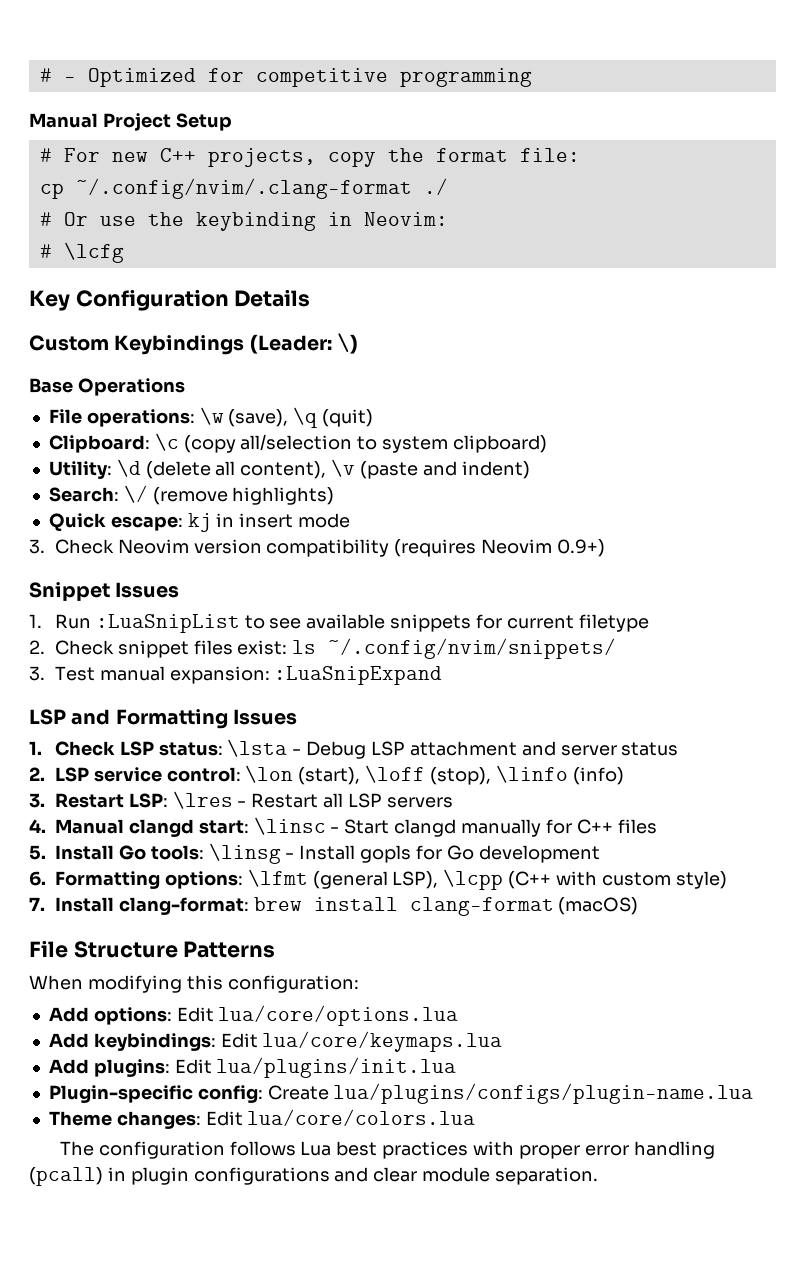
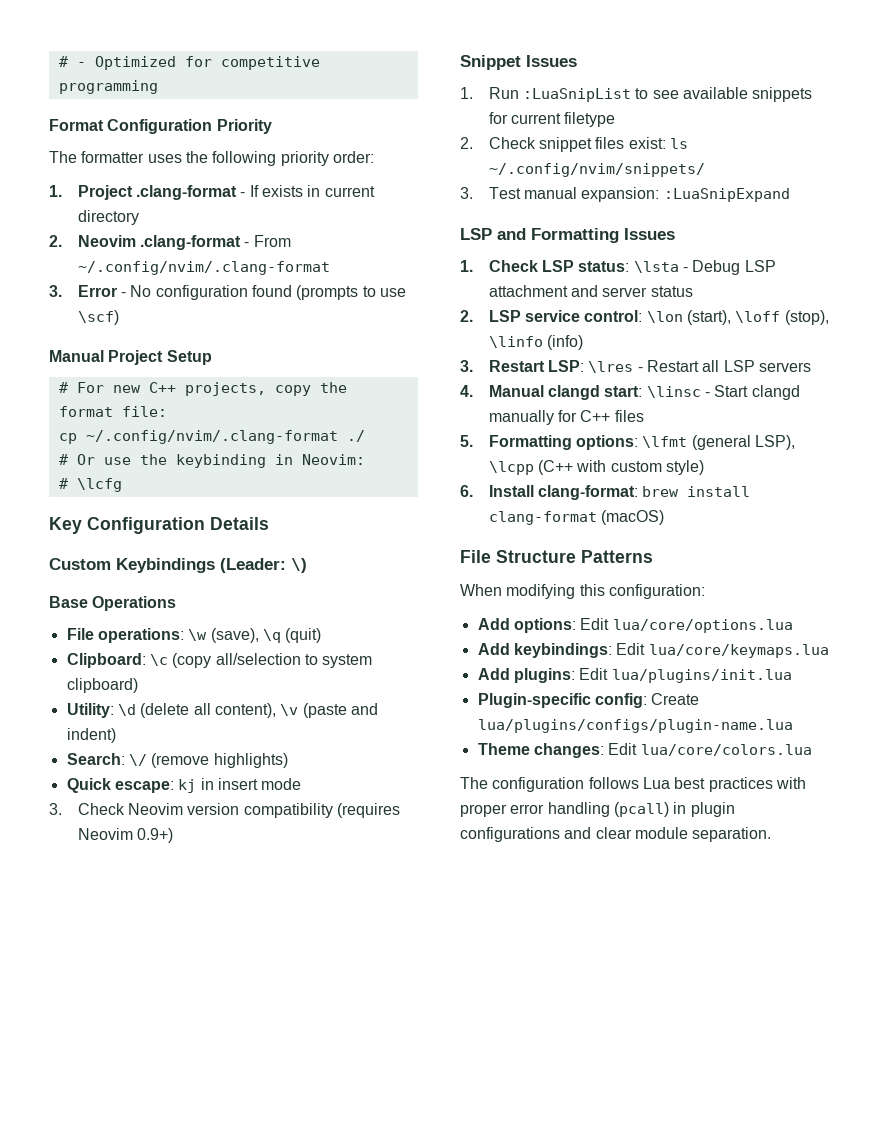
+ Format Configuration Priority
+ The formatter uses the following priority order:
+ 1. Project .clang-format - If exists in current directory
+ 2. Neovim .clang-format - From ~/.config/nvim/.clang-format
+ 3. Error - No configuration found (prompts to use \scf)
- 5. Install Go tools: \linsg - Install gopls for Go development
- 6. Formatting options: \lfmt (general LSP), \lcpp (C++ with custom style)
+ 5. Formatting options: \lfmt (general LSP), \lcpp (C++ with custom style)
- 7. Install clang-format: brew install clang-format (macOS)
+ 6. Install clang-format: brew install clang-format (macOS)

